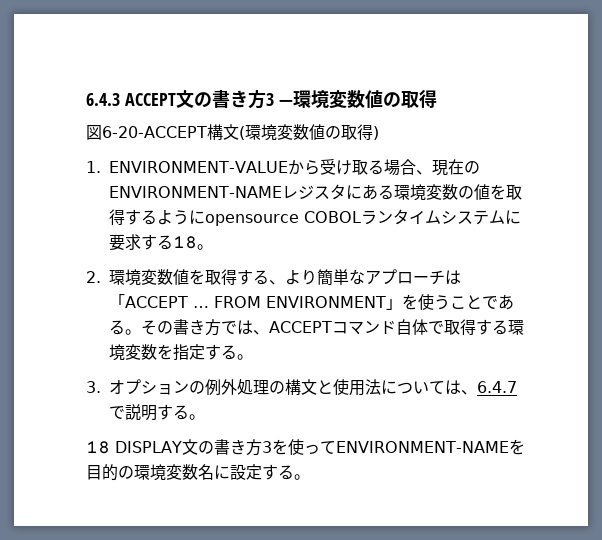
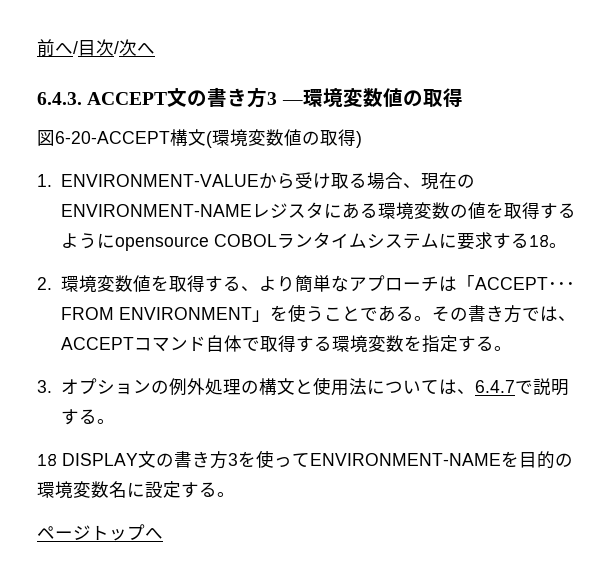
- 6.4.3 ACCEPT文の書き方3 ―環境変数値の取得
+ 前へ/目次/次へ
+ 6.4.3. ACCEPT文の書き方3 ―環境変数値の取得
- 2.環境変数値を取得する、より簡単なアプローチは「ACCEPT … FROM ENVIRONMENT」を使うことである。
+ 2.環境変数値を取得する、より簡単なアプローチは「ACCEPT･･･FROM ENVIRONMENT」を使うことである。
+ ページトップへ

